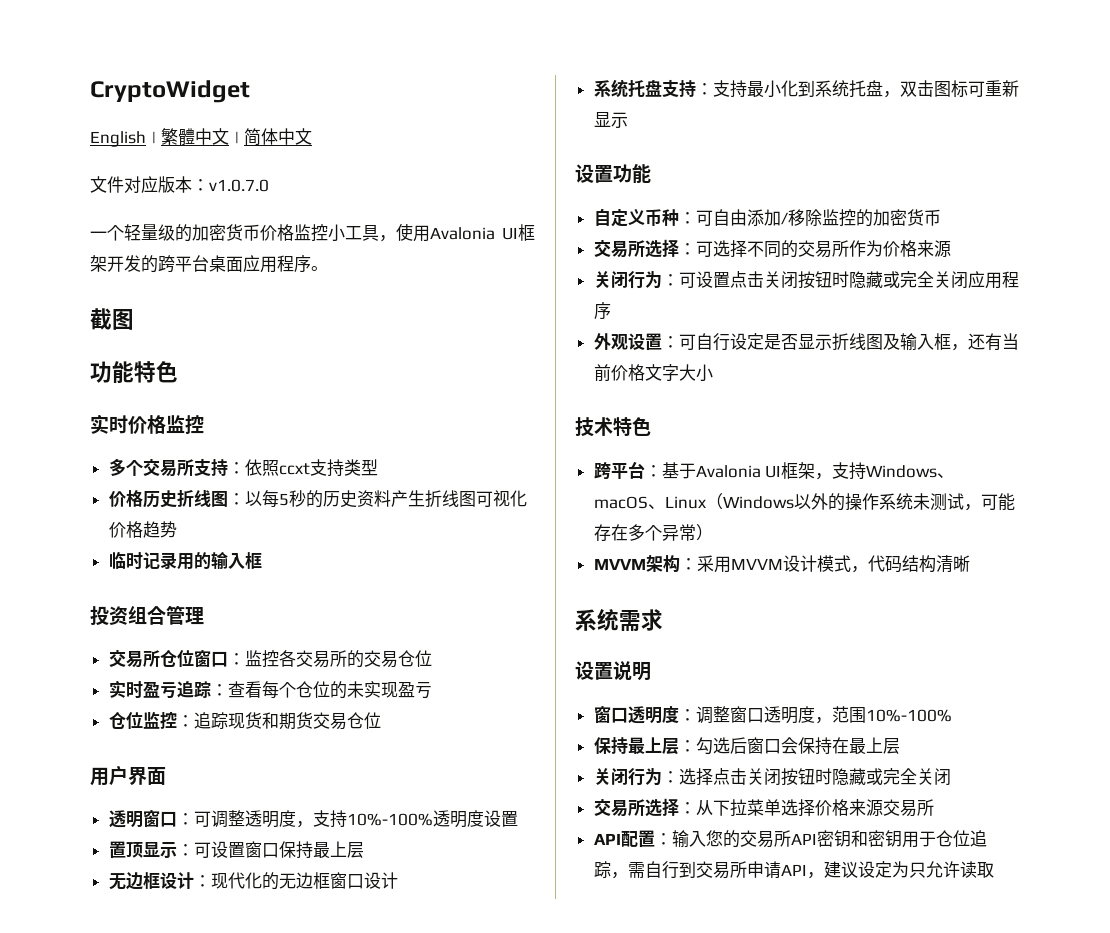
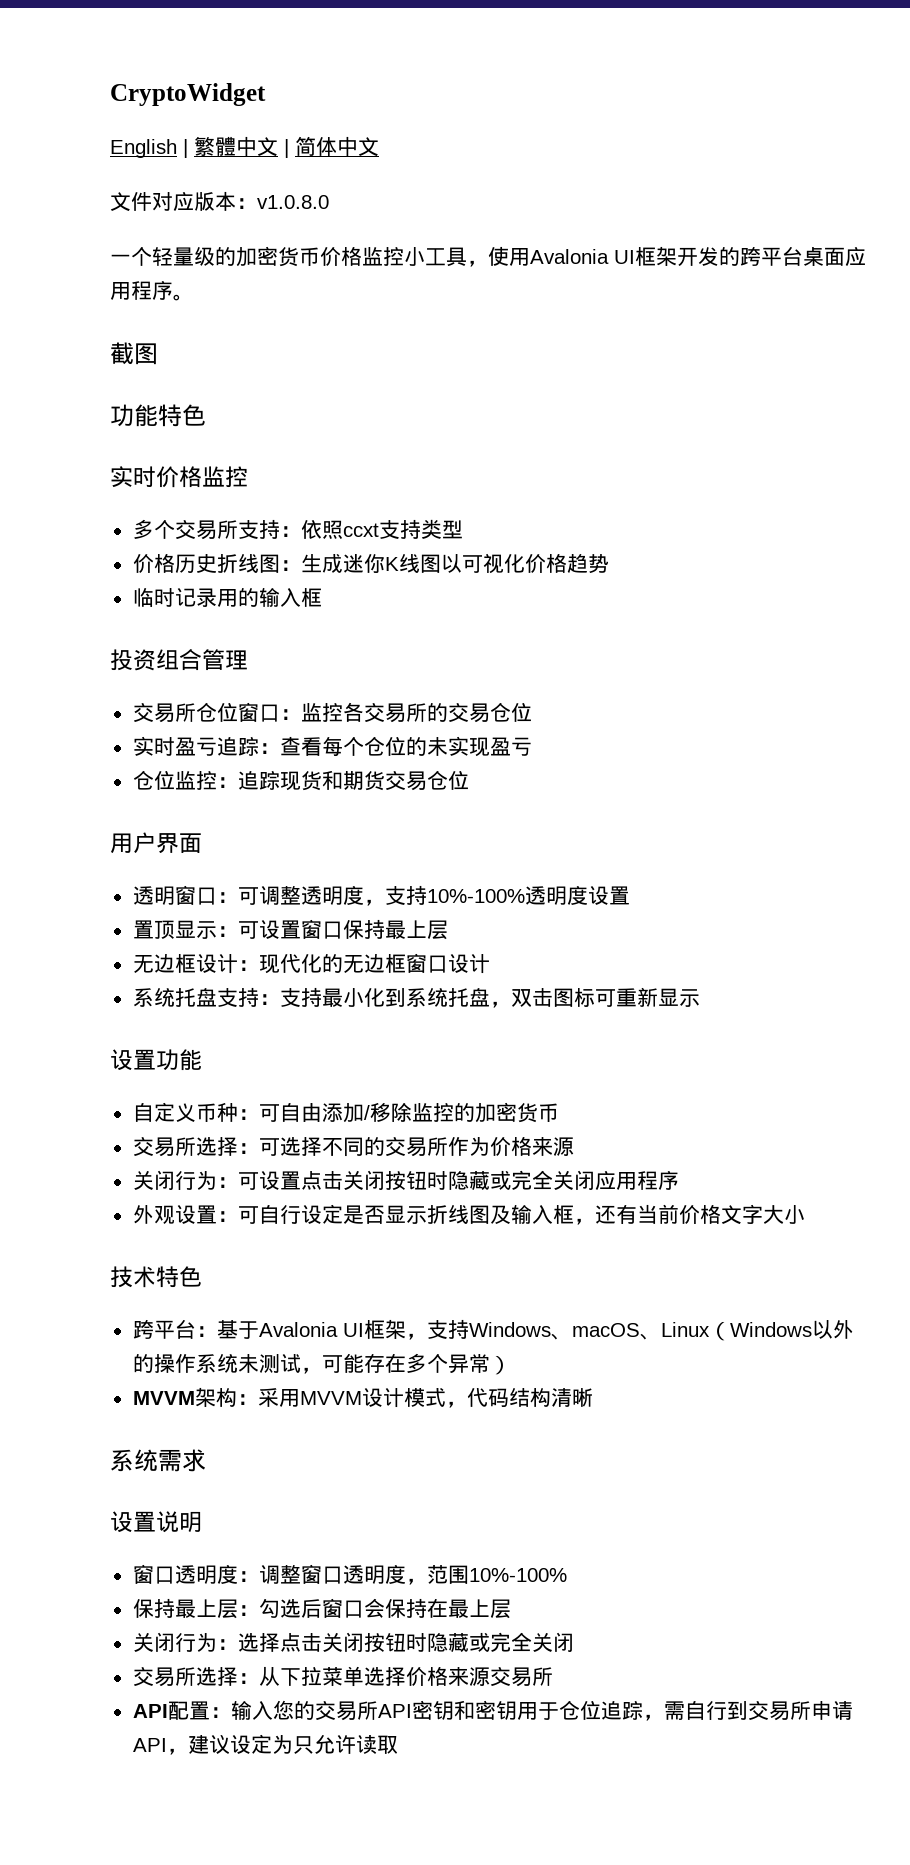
- 文件对应版本：v1.0.7.0
+ 文件对应版本：v1.0.8.0
- 价格历史折线图：以每5秒的历史资料产生折线图可视化价格趋势
+ 价格历史折线图：生成迷你K线图以可视化价格趋势

